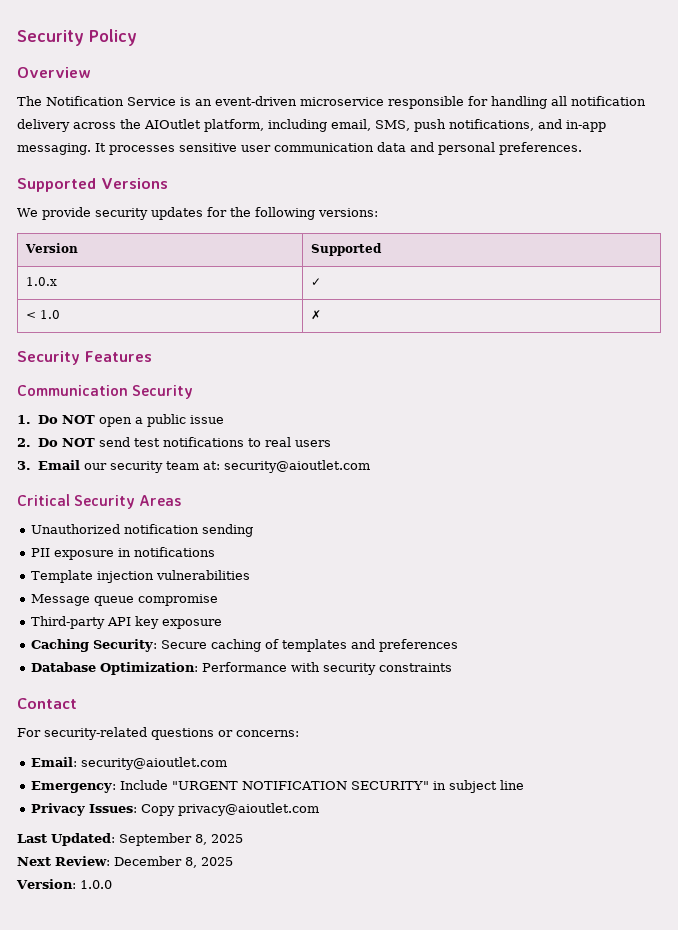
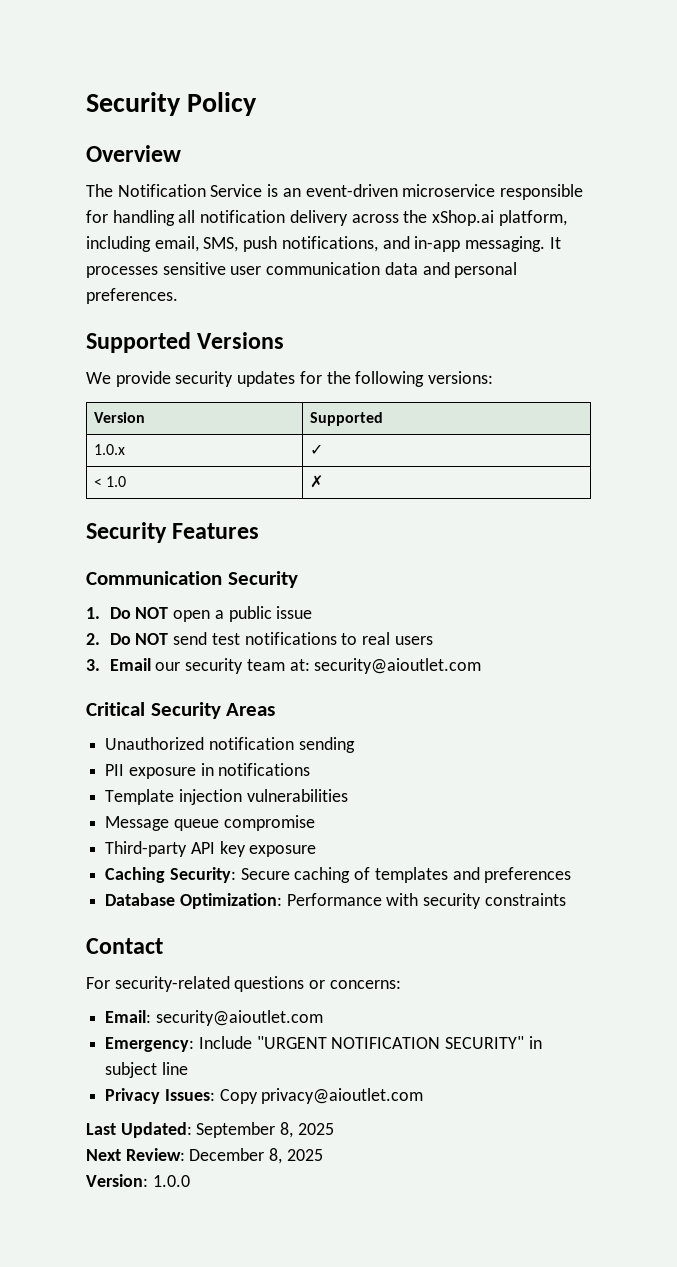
- The Notification Service is an event-driven microservice responsible for handling all notification delivery across the AIOutlet platform, including email, SMS, push notifications, and in-app messaging.
+ The Notification Service is an event-driven microservice responsible for handling all notification delivery across the xShop.ai platform, including email, SMS, push notifications, and in-app messaging.

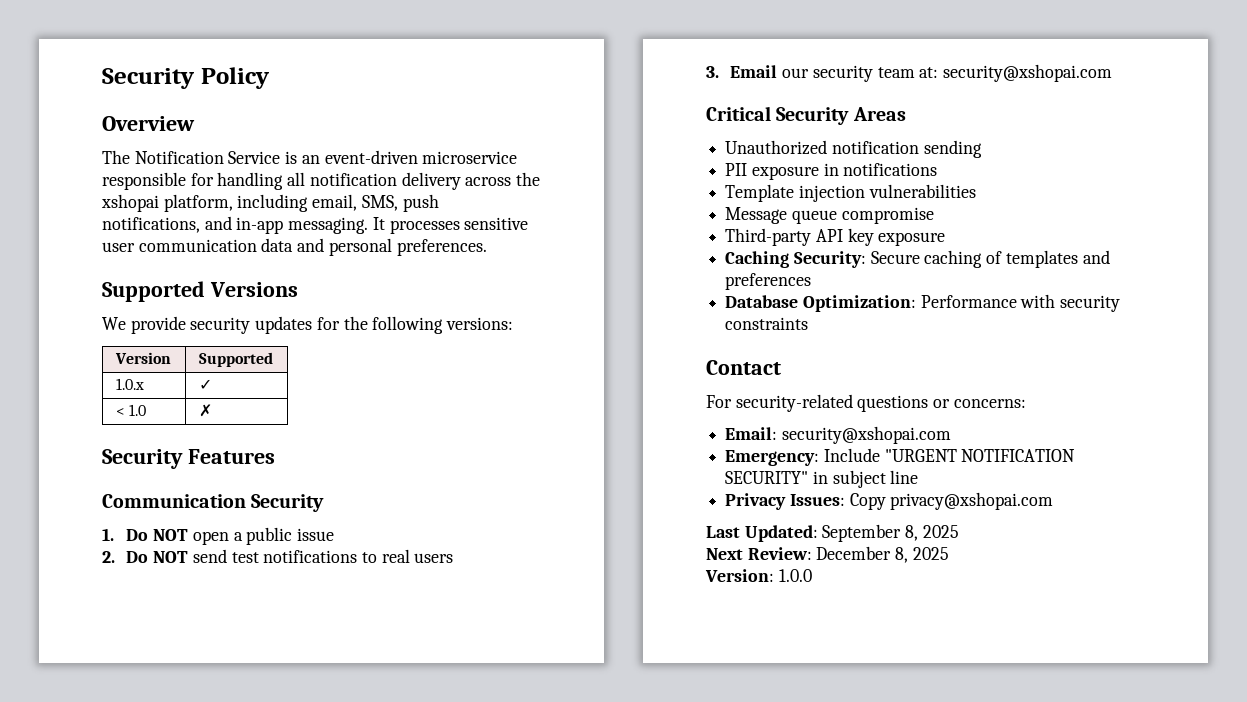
- The Notification Service is an event-driven microservice responsible for handling all notification delivery across the xShop.ai platform, including email, SMS, push notifications, and in-app messaging.
+ The Notification Service is an event-driven microservice responsible for handling all notification delivery across the xshopai platform, including email, SMS, push notifications, and in-app messaging.
- 3. Email our security team at: security@aioutlet.com
+ 3. Email our security team at: security@xshopai.com
- Email: security@aioutlet.com
+ Email: security@xshopai.com
- Privacy Issues: Copy privacy@aioutlet.com
+ Privacy Issues: Copy privacy@xshopai.com

